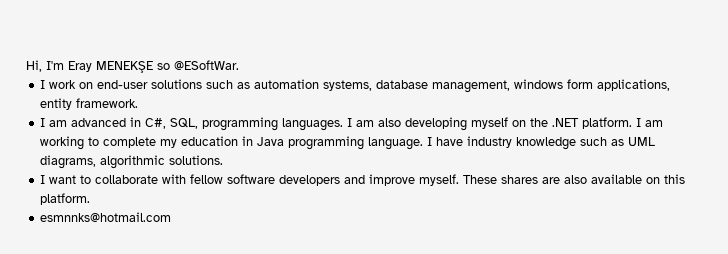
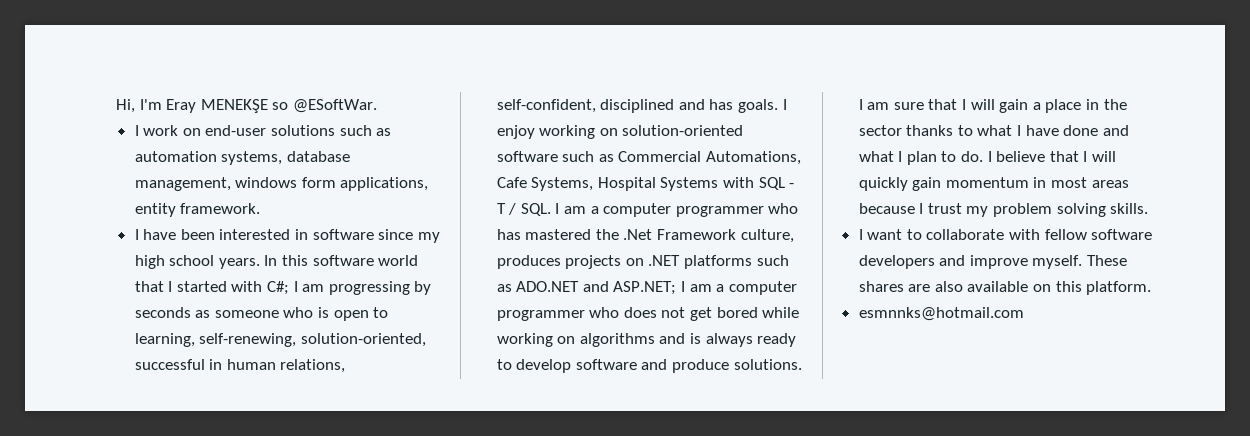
- I am advanced in C#, SQL, programming languages. I am also developing myself on the .NET platform. I am working to complete my education in Java programming language. I have industry knowledge such as UML diagrams, algorithmic solutions.
+ I have been interested in software since my high school years. In this software world that I started with C#; I am progressing by seconds as someone who is open to learning, self-renewing, solution-oriented, successful in human relations, self-confident, disciplined and has goals. I enjoy working on solution-oriented software such as Commercial Automations, Cafe Systems, Hospital Systems with SQL - T / SQL. I am a computer programmer who has mastered the .Net Framework culture, produces projects on .NET platforms such as ADO.NET and ASP.NET; I am a computer programmer who does not get bored while working on algorithms and is always ready to develop software and produce solutions. I am sure that I will gain a place in the sector thanks to what I have done and what I plan to do. I believe that I will quickly gain momentum in most areas because I trust my problem solving skills.

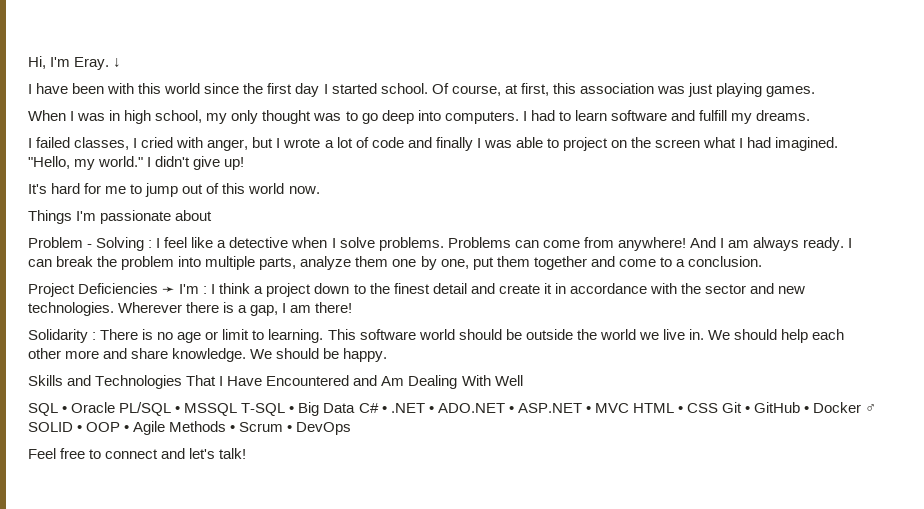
- Hi, I'm Eray MENEKŞE so @ESoftWar.
- I work on end-user solutions such as automation systems, database management, windows form applications, entity framework.
- I have been interested in software since my high school years. In this software world that I started with C#; I am progressing by seconds as someone who is open to learning, self-renewing, solution-oriented, successful in human relations, self-confident, disciplined and has goals. I enjoy working on solution-oriented software such as Commercial Automations, Cafe Systems, Hospital Systems with SQL - T / SQL. I am a computer programmer who has mastered the .Net Framework culture, produces projects on .NET platforms such as ADO.NET and ASP.NET; I am a computer programmer who does not get bored while working on algorithms and is always ready to develop software and produce solutions. I am sure that I will gain a place in the sector thanks to what I have done and what I plan to do. I believe that I will quickly gain momentum in most areas because I trust my problem solving skills.
- I want to collaborate with fellow software developers and improve myself. These shares are also available on this platform.
- esmnnks@hotmail.com
+ Hi, I'm Eray. ↓
+ I have been with this world since the first day I started school. Of course, at first, this association was just playing games.
+ When I was in high school, my only thought was to go deep into computers. I had to learn software and fulfill my dreams.
+ I failed classes, I cried with anger, but I wrote a lot of code and finally I was able to project on the screen what I had imagined. "Hello, my world." I didn't give up!
+ It's hard for me to jump out of this world now.
+ Things I'm passionate about
+ Problem - Solving : I feel like a detective when I solve problems. Problems can come from anywhere! And I am always ready. I can break the problem into multiple parts, analyze them one by one, put them together and come to a conclusion.
+ Project Deficiencies ➛ I'm : I think a project down to the finest detail and create it in accordance with the sector and new technologies. Wherever there is a gap, I am there!
+ Solidarity : There is no age or limit to learning. This software world should be outside the world we live in. We should help each other more and share knowledge. We should be happy.
+ Skills and Technologies That I Have Encountered and Am Dealing With Well
+ SQL • Oracle PL/SQL • MSSQL T-SQL • Big Data C# • .NET • ADO.NET • ASP.NET • MVC HTML • CSS Git • GitHub • Docker ♂ SOLID • OOP • Agile Methods • Scrum • DevOps
+ Feel free to connect and let's talk!

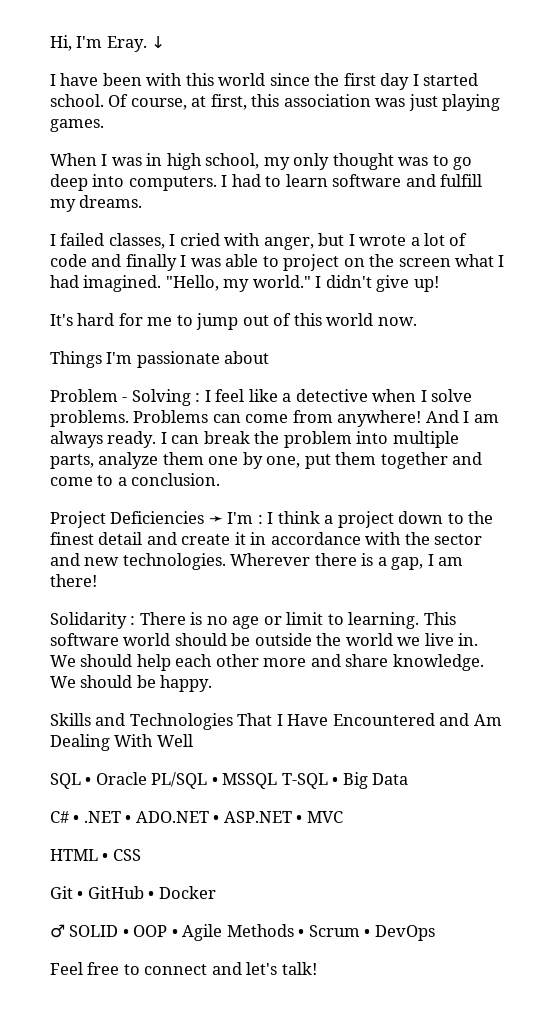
- SQL • Oracle PL/SQL • MSSQL T-SQL • Big Data C# • .NET • ADO.NET • ASP.NET • MVC HTML • CSS Git • GitHub • Docker ♂ SOLID • OOP • Agile Methods • Scrum • DevOps
+ SQL • Oracle PL/SQL • MSSQL T-SQL • Big Data
+ C# • .NET • ADO.NET • ASP.NET • MVC
+ HTML • CSS
+ Git • GitHub • Docker
+ ♂ SOLID • OOP • Agile Methods • Scrum • DevOps

